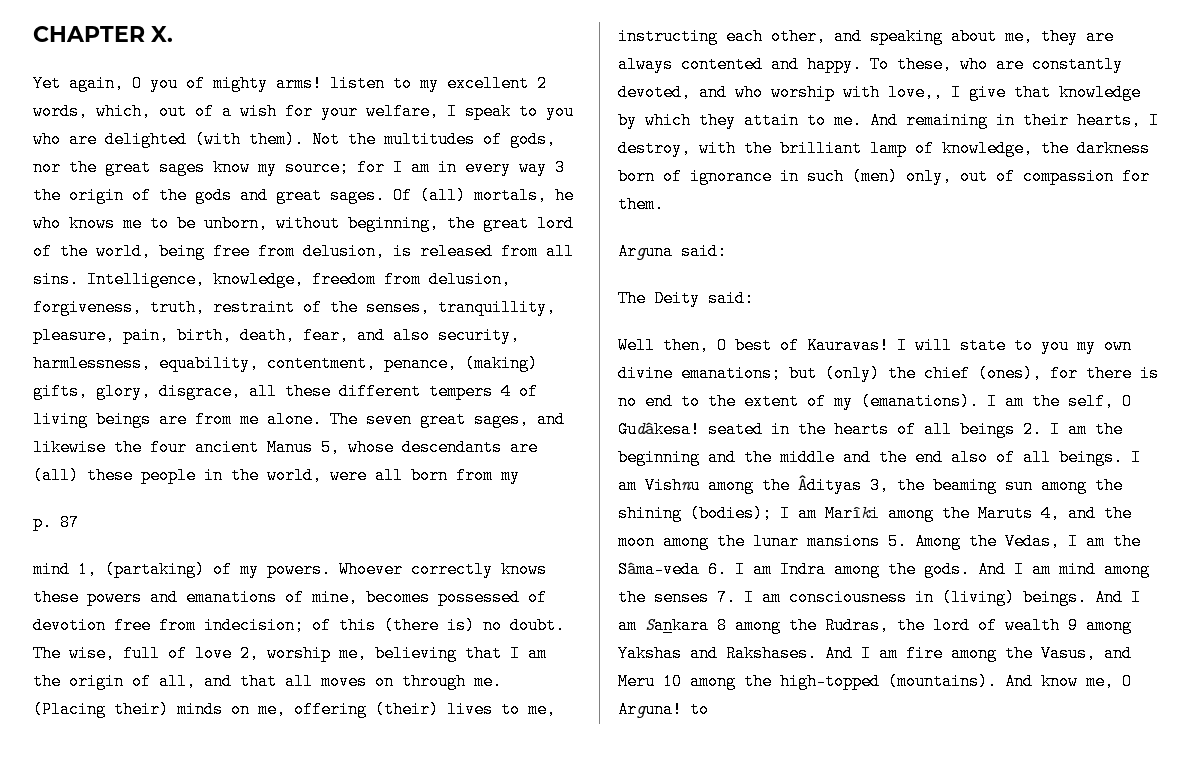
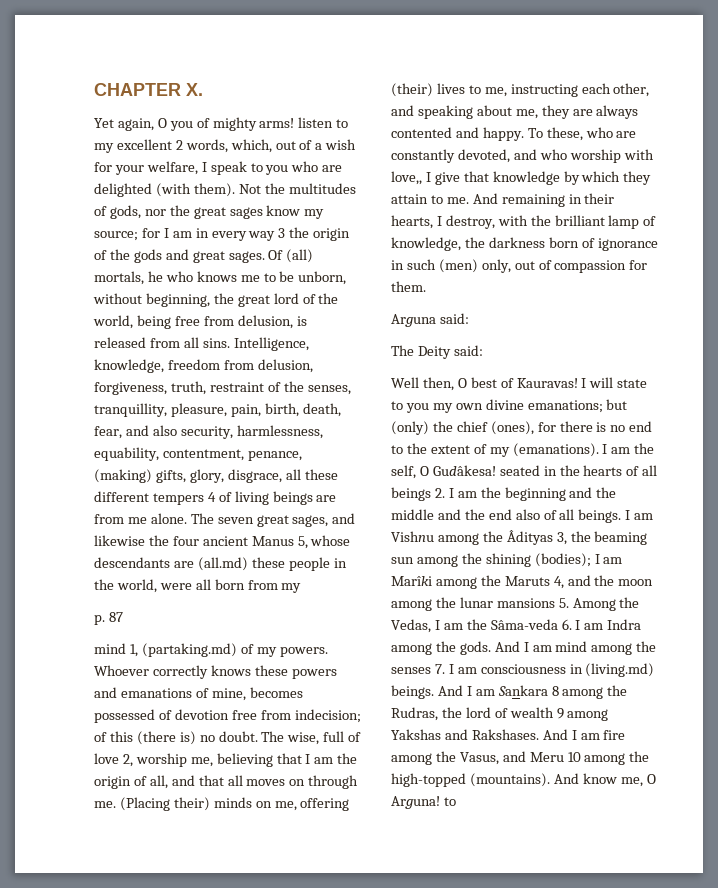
- The seven great sages, and likewise the four ancient Manus 5, whose descendants are (all) these people in the world, were all born from my
+ The seven great sages, and likewise the four ancient Manus 5, whose descendants are (all.md) these people in the world, were all born from my
- mind 1, (partaking) of my powers.
+ mind 1, (partaking.md) of my powers.
- And I am mind among the senses 7. I am consciousness in (living) beings.
+ And I am mind among the senses 7. I am consciousness in (living.md) beings.

